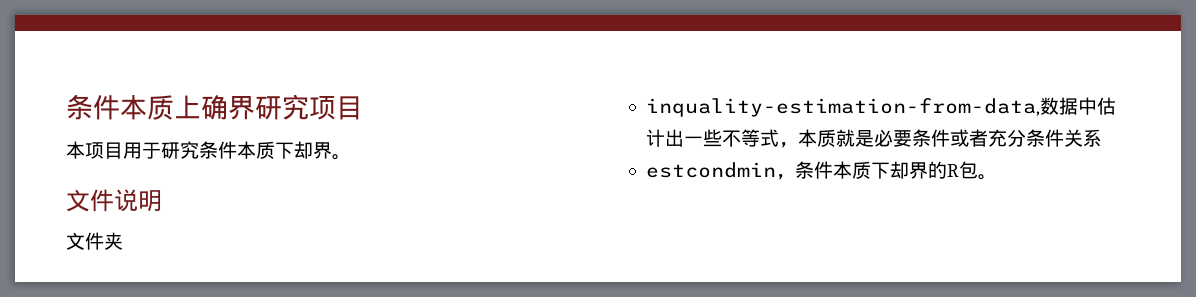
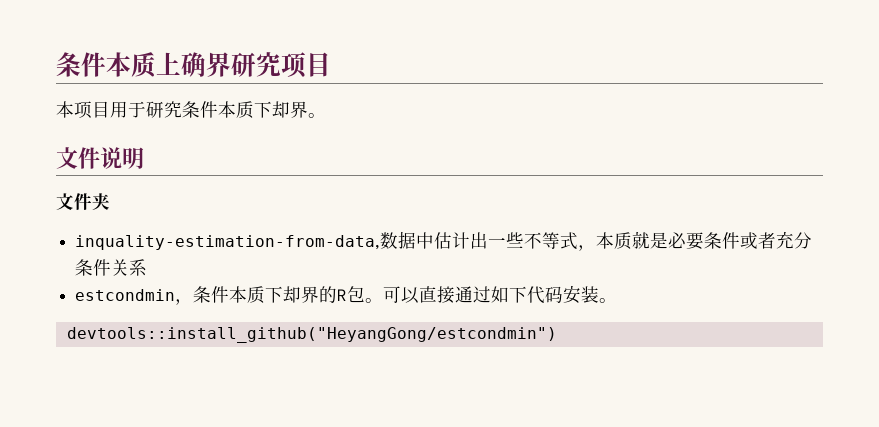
+ 可以直接通过如下代码安装。
+ devtools::install_github("HeyangGong/estcondmin")

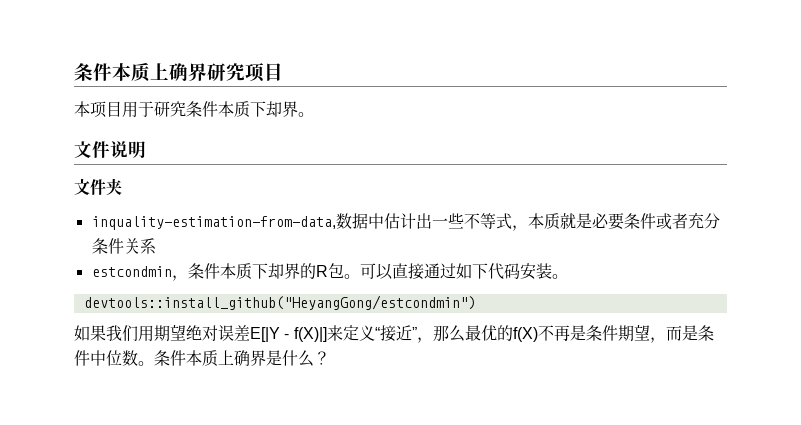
+ 如果我们用期望绝对误差E[|Y - f(X)|]来定义“接近”，那么最优的f(X)不再是条件期望，而是条件中位数。条件本质上确界是什么？

